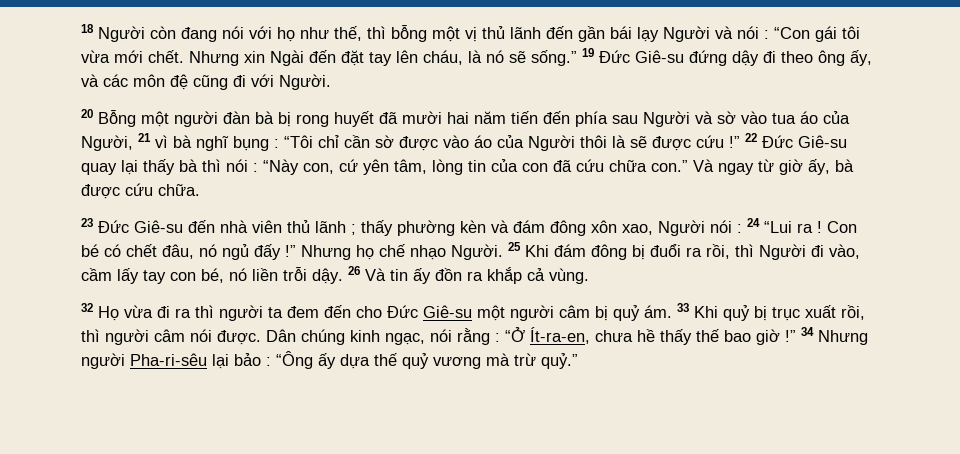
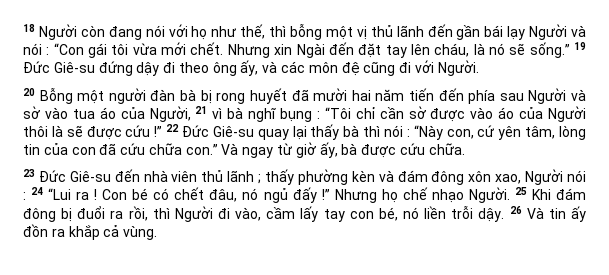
- 32 Họ vừa đi ra thì người ta đem đến cho Đức Giê-su một người câm bị quỷ ám. 33 Khi quỷ bị trục xuất rồi, thì người câm nói được. Dân chúng kinh ngạc, nói rằng : “Ở Ít-ra-en, chưa hề thấy thế bao giờ !” 34 Nhưng người Pha-ri-sêu lại bảo : “Ông ấy dựa thế quỷ vương mà trừ quỷ.”

